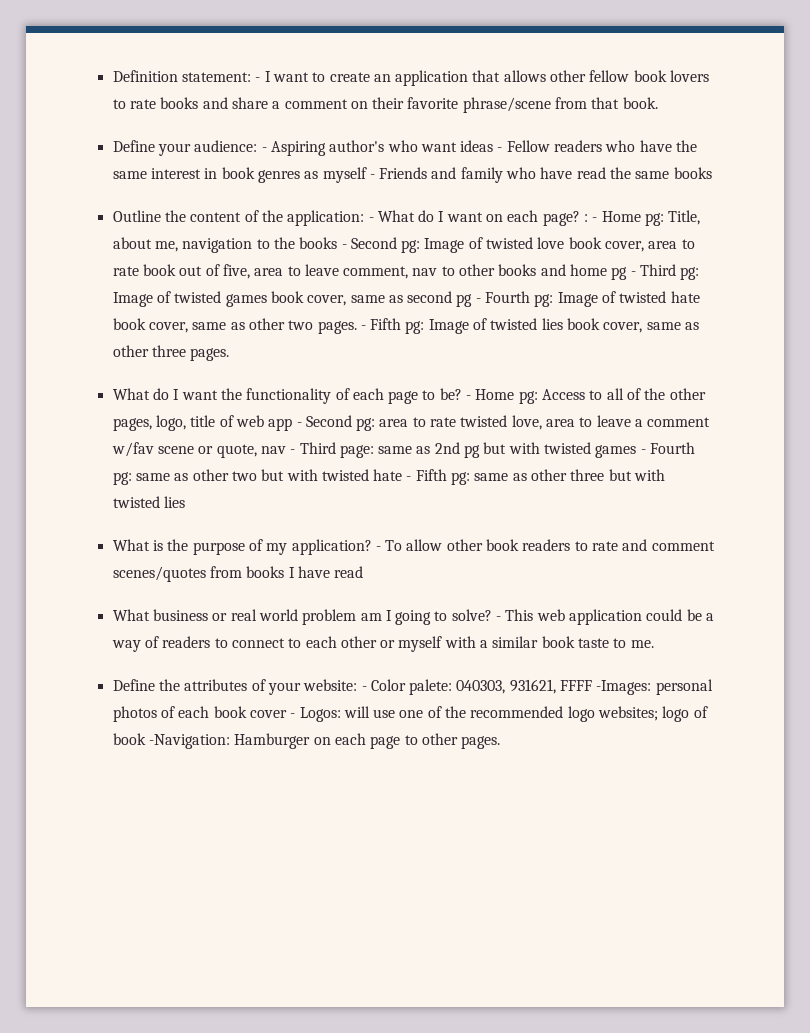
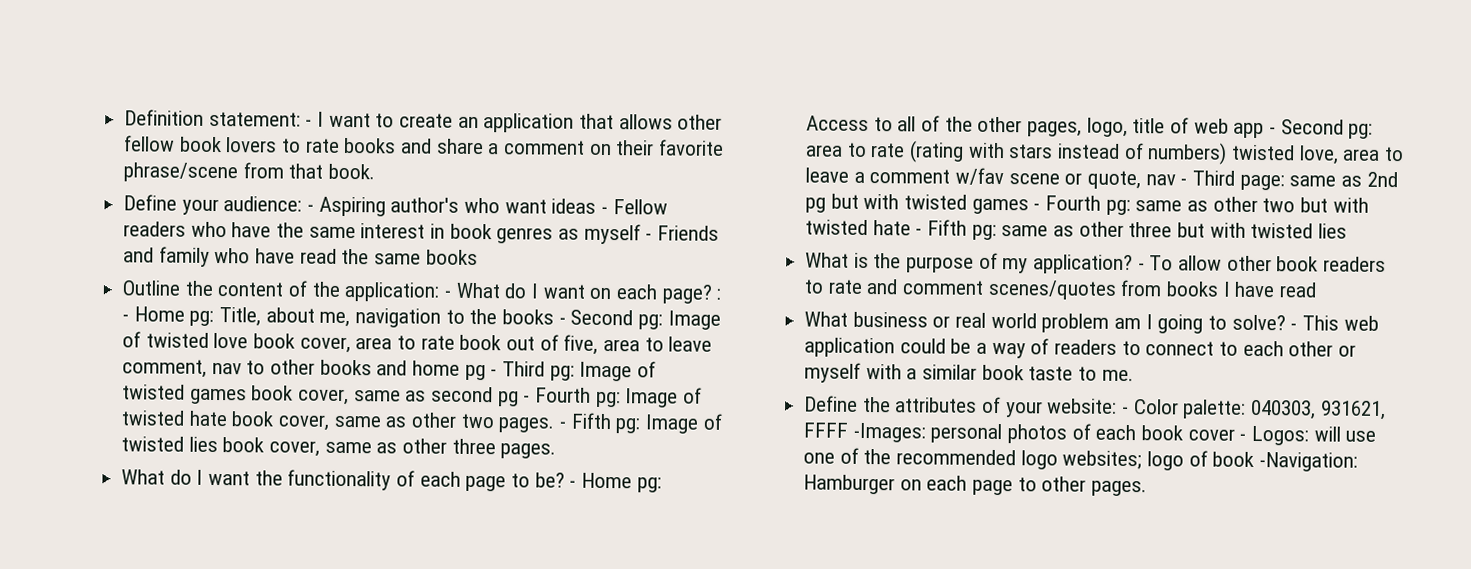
- area to rate twisted love, area to leave a comment w/fav scene or quote, nav - Third page:
+ area to rate (rating with stars instead of numbers) twisted love, area to leave a comment w/fav scene or quote, nav - Third page:
- Define the attributes of your website: - Color palete: 040303, 931621, FFFF -Images: personal photos of each book cover - Logos: will use one of the recommended logo websites; logo of book -Navigation: Hamburger on each page to other pages.
+ Define the attributes of your website: - Color palette: 040303, 931621, FFFF -Images: personal photos of each book cover - Logos: will use one of the recommended logo websites; logo of book -Navigation: Hamburger on each page to other pages.

